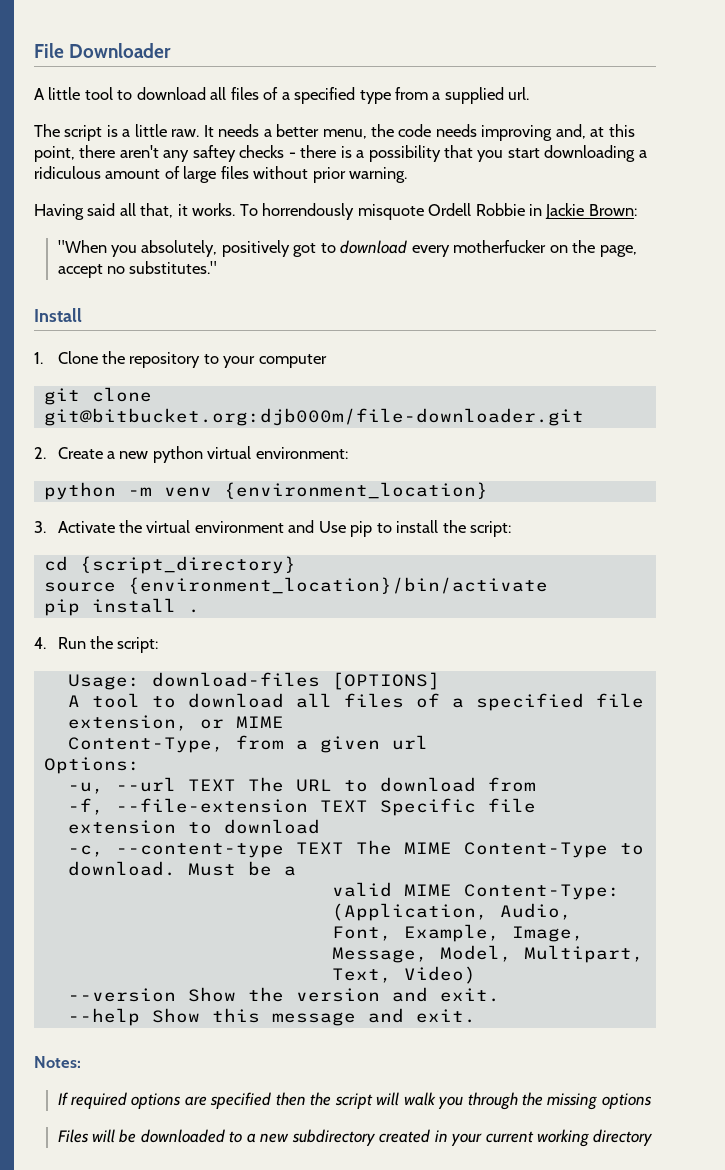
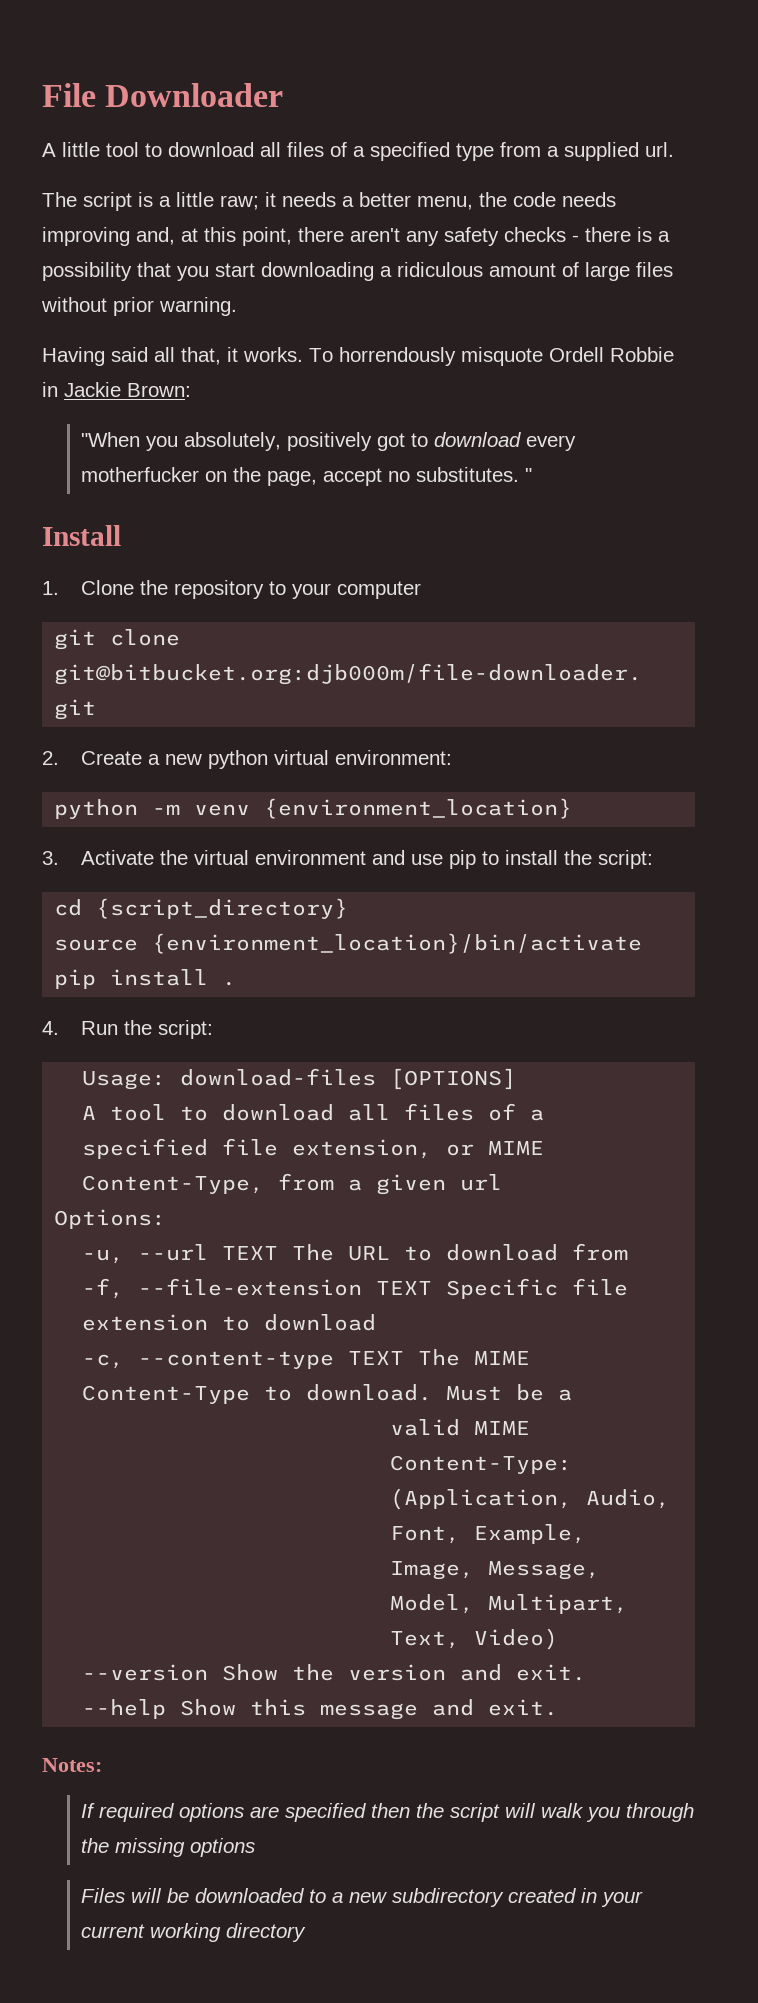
- The script is a little raw. It needs a better menu, the code needs improving and, at this point, there aren't any saftey checks - there is a possibility that you start downloading a ridiculous amount of large files without prior warning.
+ The script is a little raw; it needs a better menu, the code needs improving and, at this point, there aren't any safety checks - there is a possibility that you start downloading a ridiculous amount of large files without prior warning.
- "When you absolutely, positively got to download every motherfucker on the page, accept no substitutes."
+ "When you absolutely, positively got to download every motherfucker on the page, accept no substitutes. "
- 3. Activate the virtual environment and Use pip to install the script:
+ 3. Activate the virtual environment and use pip to install the script:

